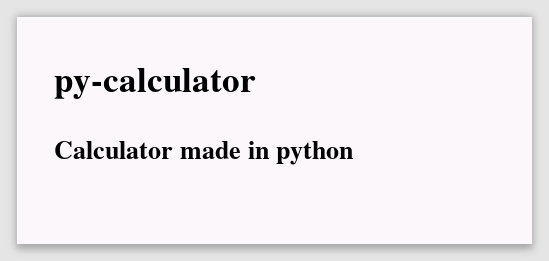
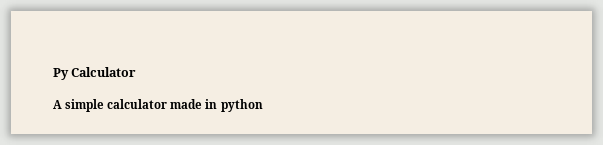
- py-calculator
- Calculator made in python
+ Py Calculator
+ A simple calculator made in python

